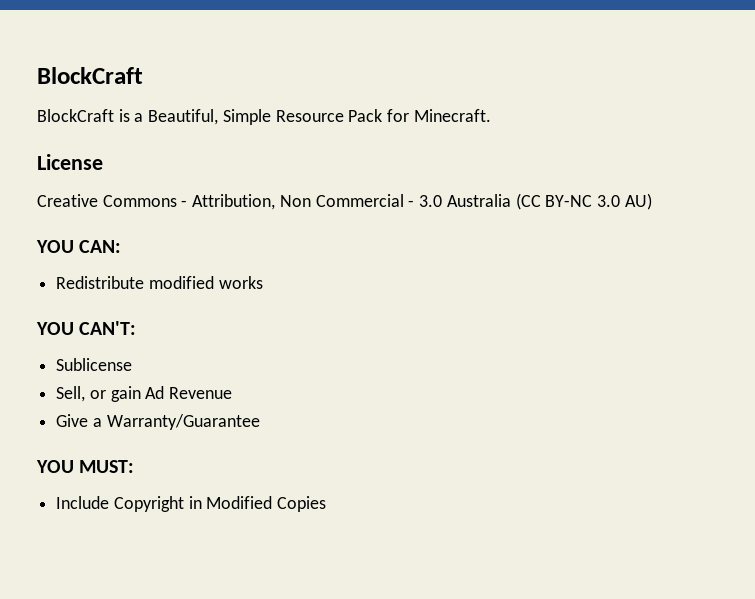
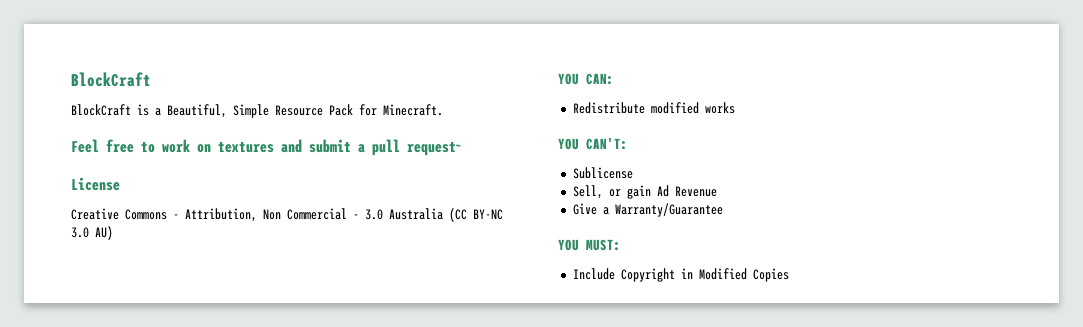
+ Feel free to work on textures and submit a pull request~

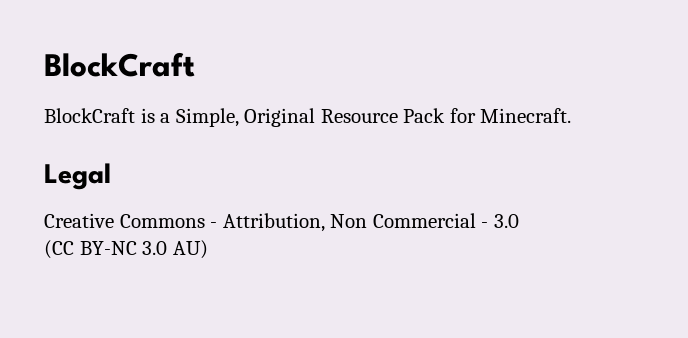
- BlockCraft is a Beautiful, Simple Resource Pack for Minecraft.
+ BlockCraft is a Simple, Original Resource Pack for Minecraft.
- Feel free to work on textures and submit a pull request~
- License
+ Legal
- Creative Commons - Attribution, Non Commercial - 3.0 Australia (CC BY-NC 3.0 AU)
+ Creative Commons - Attribution, Non Commercial - 3.0
+ (CC BY-NC 3.0 AU)
- YOU CAN:
- Redistribute modified works
- YOU CAN'T:
- Sublicense
- Sell, or gain Ad Revenue
- Give a Warranty/Guarantee
- YOU MUST:
- Include Copyright in Modified Copies

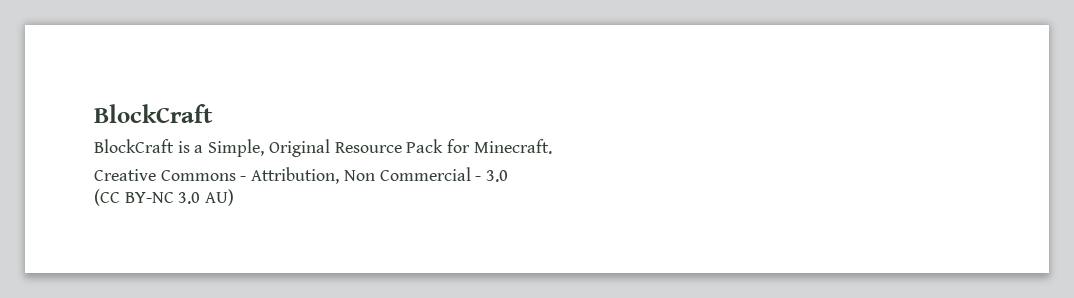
- Legal

